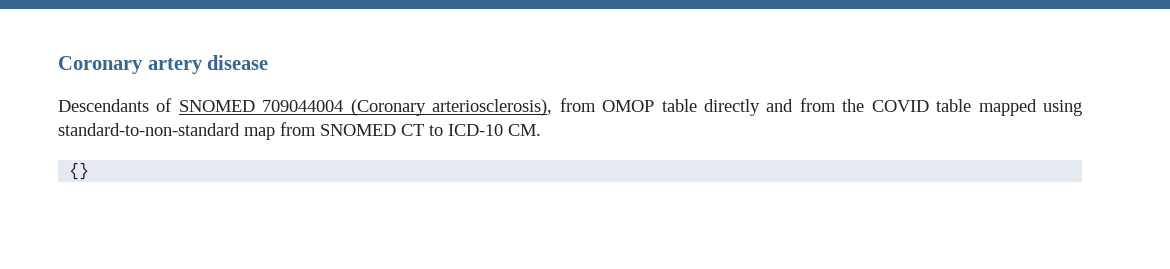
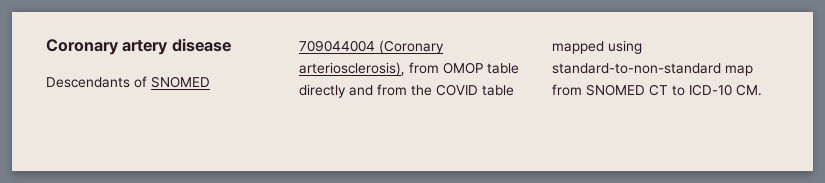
- {}

